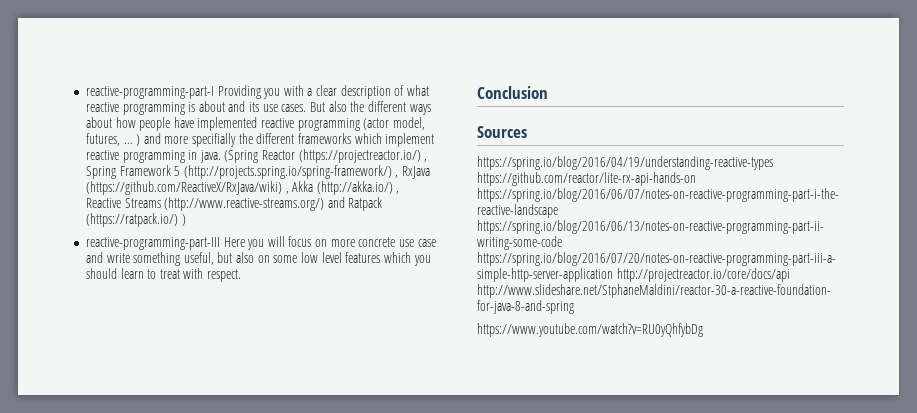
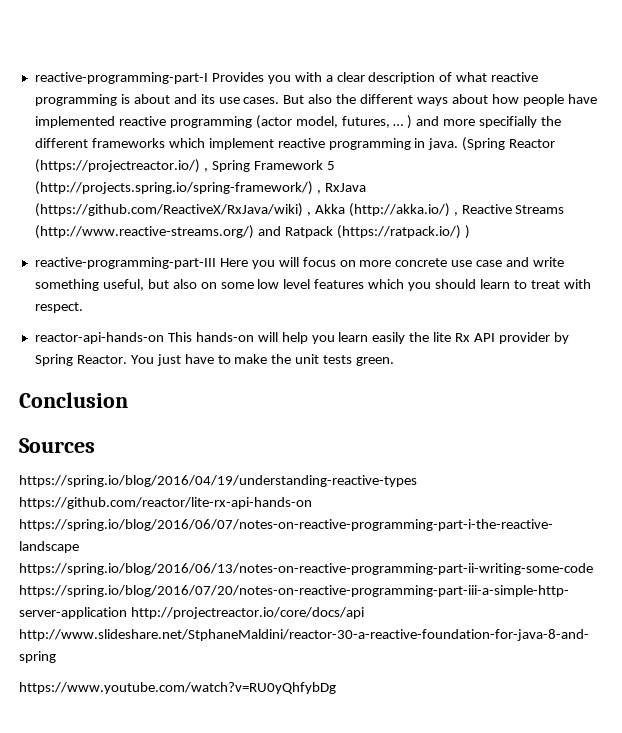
- reactive-programming-part-I Providing you with a clear description of what reactive programming is about and its use cases.
+ reactive-programming-part-I Provides you with a clear description of what reactive programming is about and its use cases.
+ reactor-api-hands-on This hands-on will help you learn easily the lite Rx API provider by Spring Reactor. You just have to make the unit tests green.

